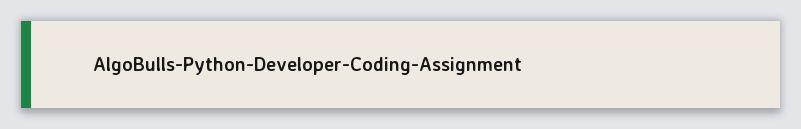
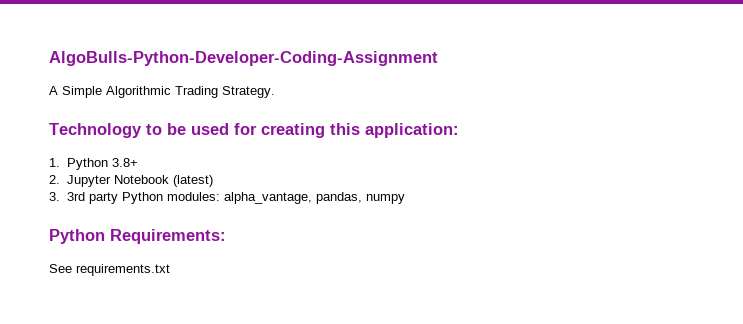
+ A Simple Algorithmic Trading Strategy.
+ Technology to be used for creating this application:
+ 1. Python 3.8+
+ 2. Jupyter Notebook (latest)
+ 3. 3rd party Python modules: alpha_vantage, pandas, numpy
+ Python Requirements:
+ See requirements.txt

